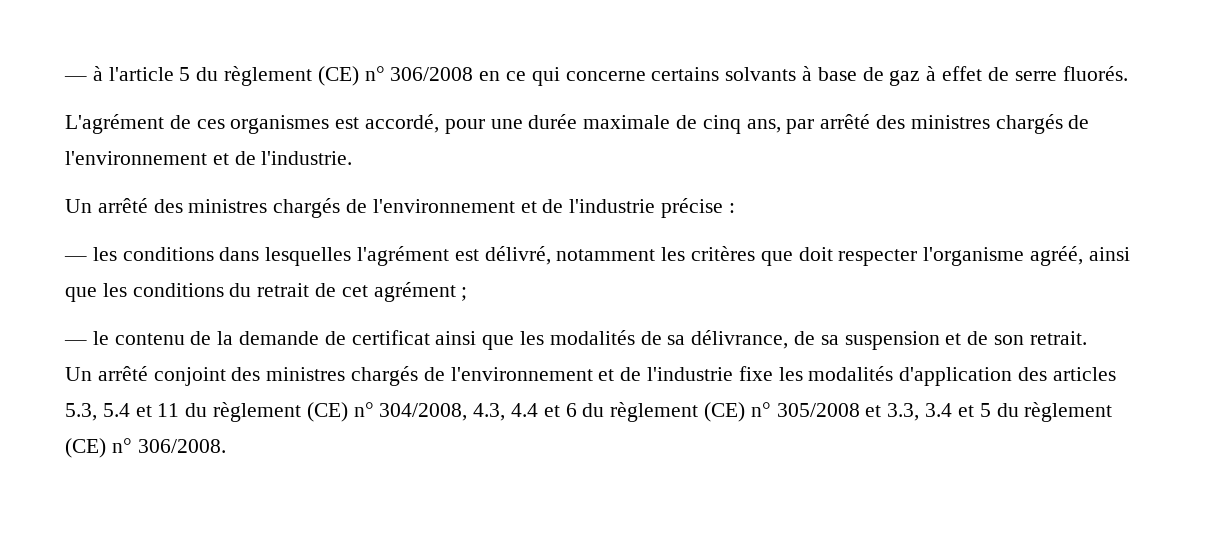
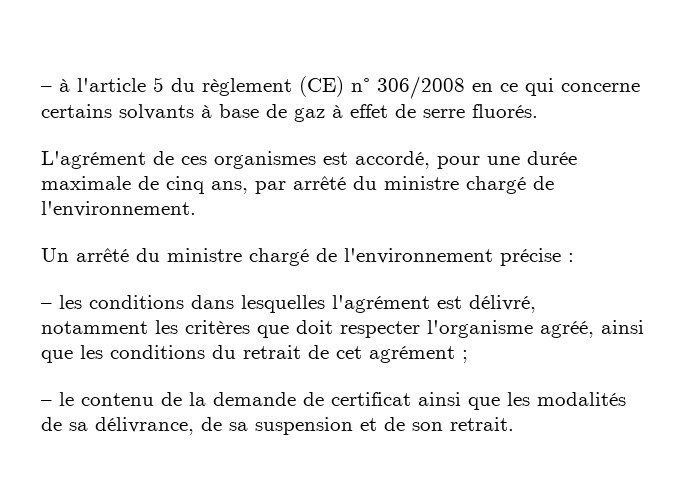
- ― à l'article 5 du règlement (CE) n° 306/2008 en ce qui concerne certains solvants à base de gaz à effet de serre fluorés.
+ – à l'article 5 du règlement (CE) n° 306/2008 en ce qui concerne certains solvants à base de gaz à effet de serre fluorés.
- L'agrément de ces organismes est accordé, pour une durée maximale de cinq ans, par arrêté des ministres chargés de l'environnement et de l'industrie.
- Un arrêté des ministres chargés de l'environnement et de l'industrie précise :
+ L'agrément de ces organismes est accordé, pour une durée maximale de cinq ans, par arrêté du ministre chargé de l'environnement.
+ Un arrêté du ministre chargé de l'environnement précise :
- ― les conditions dans lesquelles l'agrément est délivré, notamment les critères que doit respecter l'organisme agréé, ainsi que les conditions du retrait de cet agrément ;
+ – les conditions dans lesquelles l'agrément est délivré, notamment les critères que doit respecter l'organisme agréé, ainsi que les conditions du retrait de cet agrément ;
- ― le contenu de la demande de certificat ainsi que les modalités de sa délivrance, de sa suspension et de son retrait.
+ – le contenu de la demande de certificat ainsi que les modalités de sa délivrance, de sa suspension et de son retrait.
- Un arrêté conjoint des ministres chargés de l'environnement et de l'industrie fixe les modalités d'application des articles 5.3, 5.4 et 11 du règlement (CE) n° 304/2008, 4.3, 4.4 et 6 du règlement (CE) n° 305/2008 et 3.3, 3.4 et 5 du règlement (CE) n° 306/2008.

